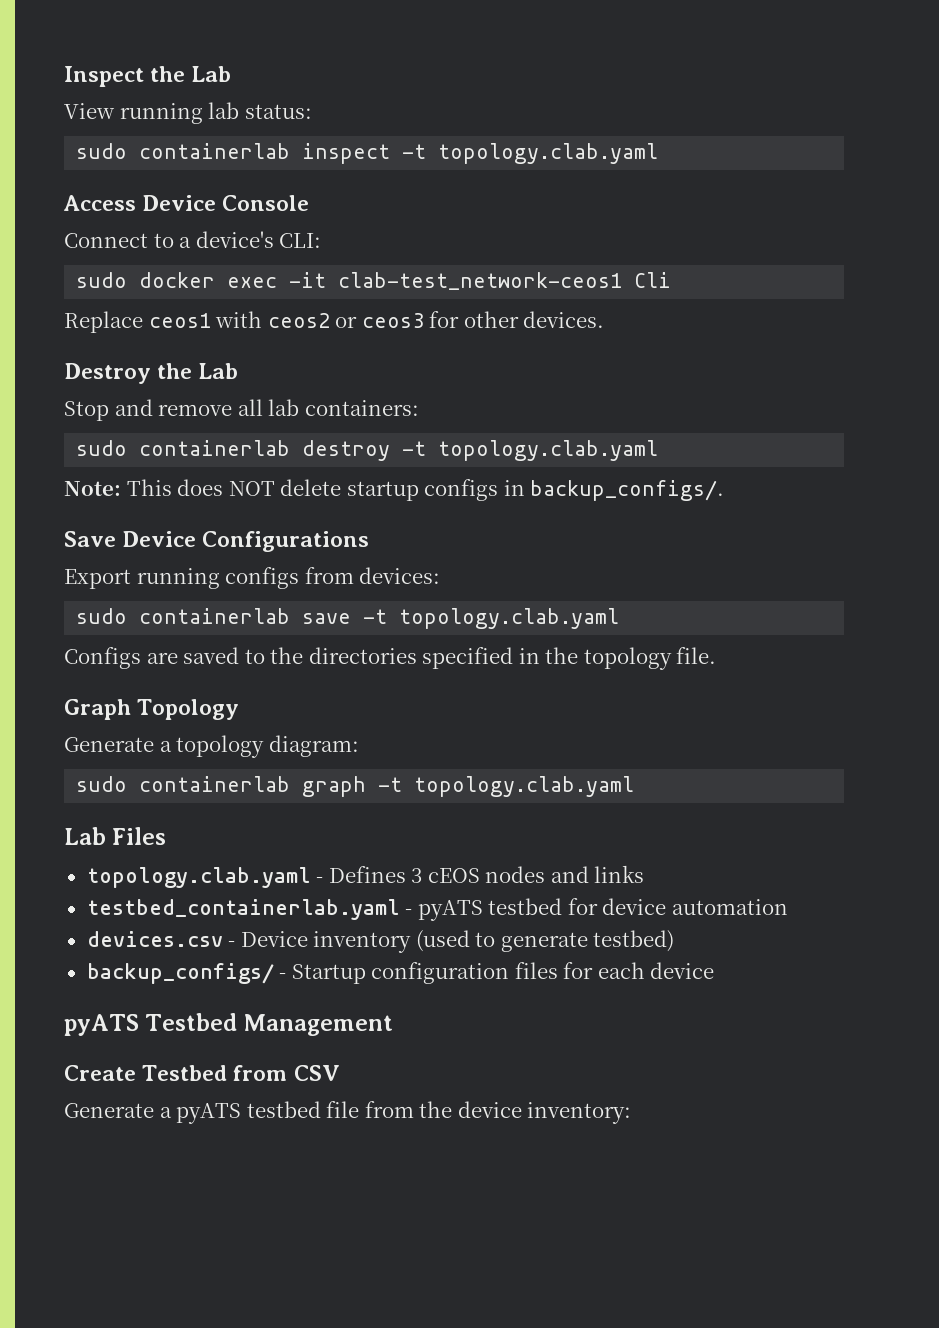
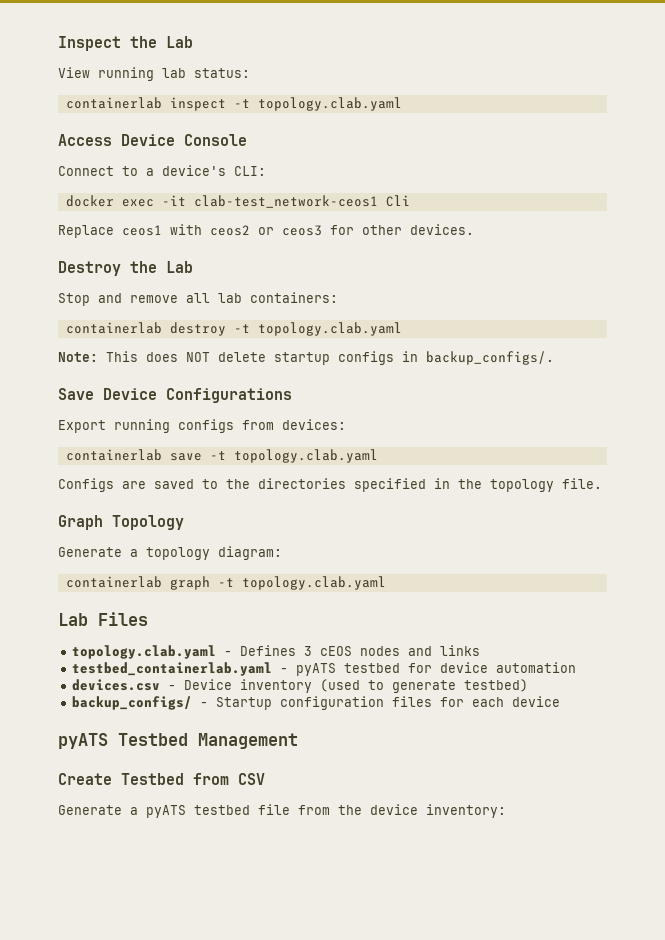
- sudo containerlab inspect -t topology.clab.yaml
+ containerlab inspect -t topology.clab.yaml
- sudo docker exec -it clab-test_network-ceos1 Cli
+ docker exec -it clab-test_network-ceos1 Cli
- sudo containerlab destroy -t topology.clab.yaml
+ containerlab destroy -t topology.clab.yaml
- sudo containerlab save -t topology.clab.yaml
+ containerlab save -t topology.clab.yaml
- sudo containerlab graph -t topology.clab.yaml
+ containerlab graph -t topology.clab.yaml

